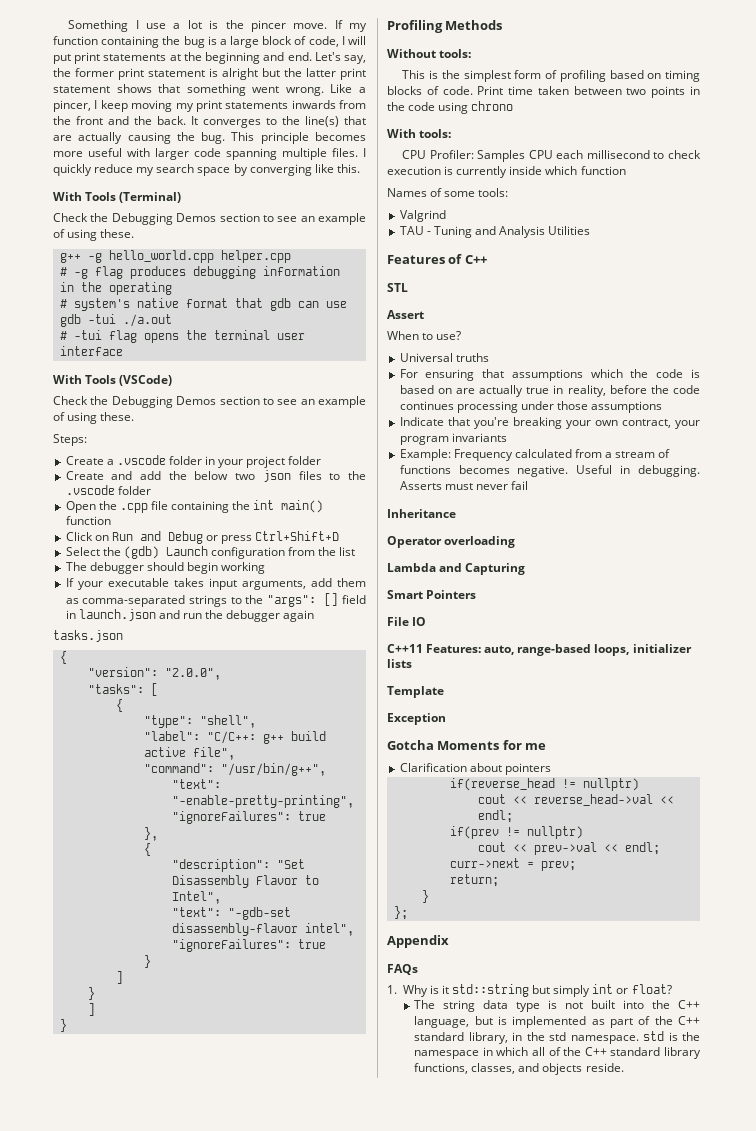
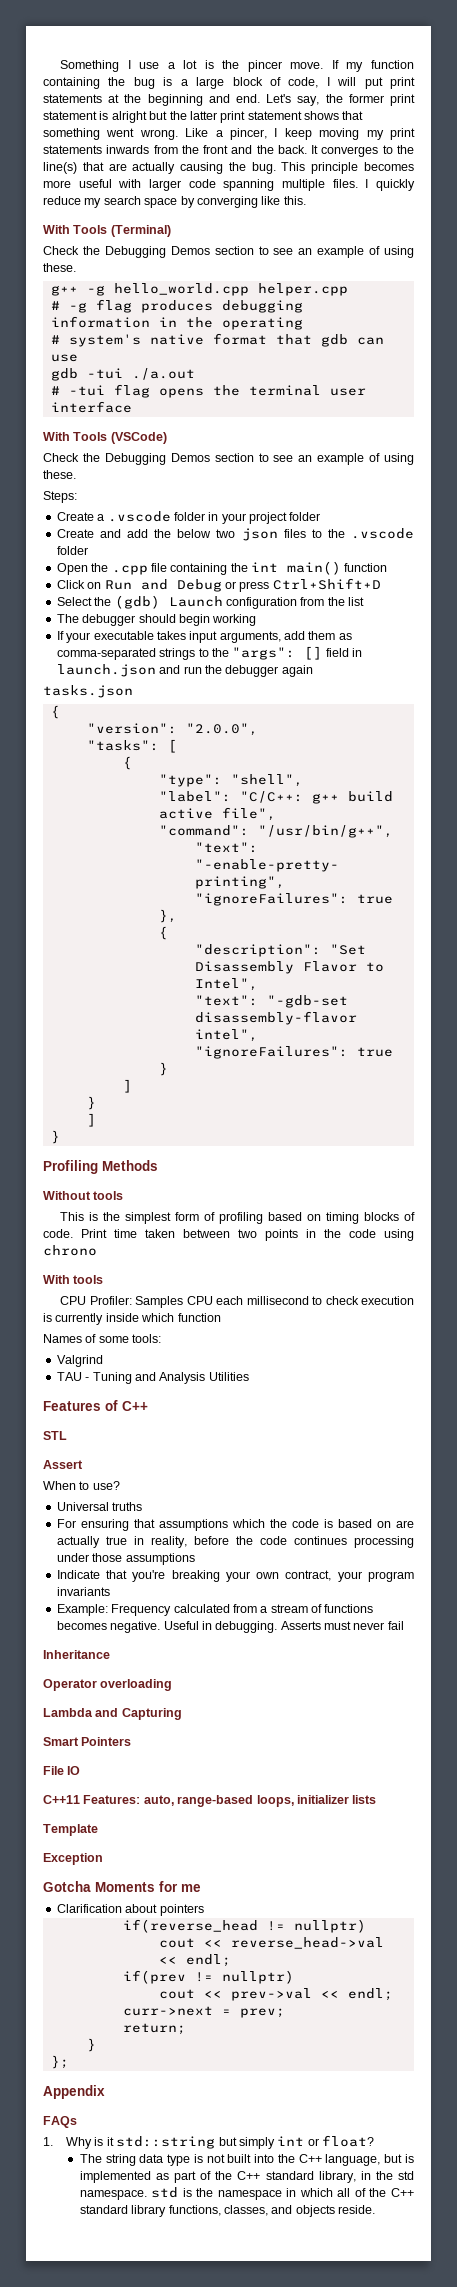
- Without tools:
+ Without tools
- With tools:
+ With tools

